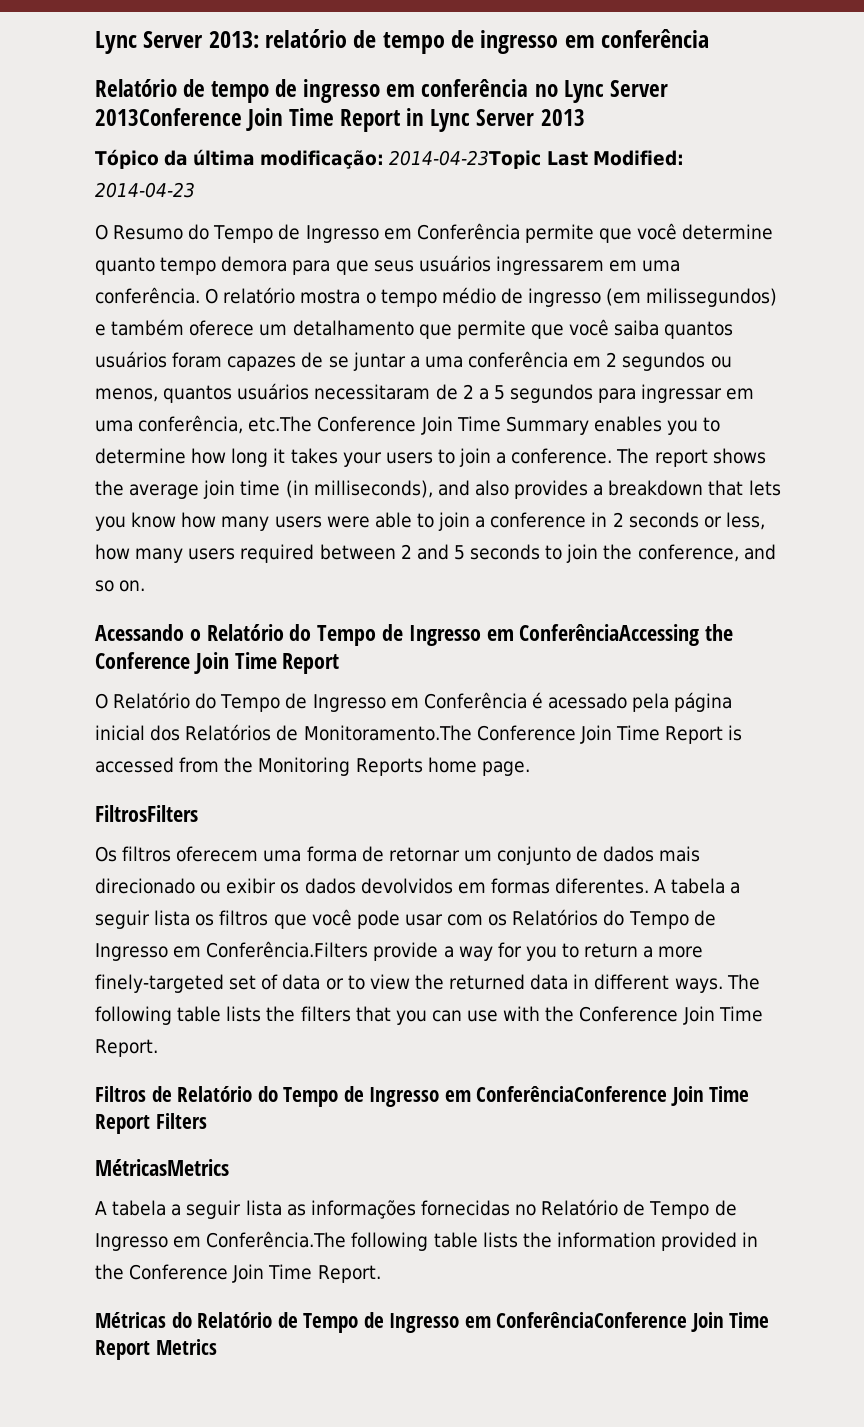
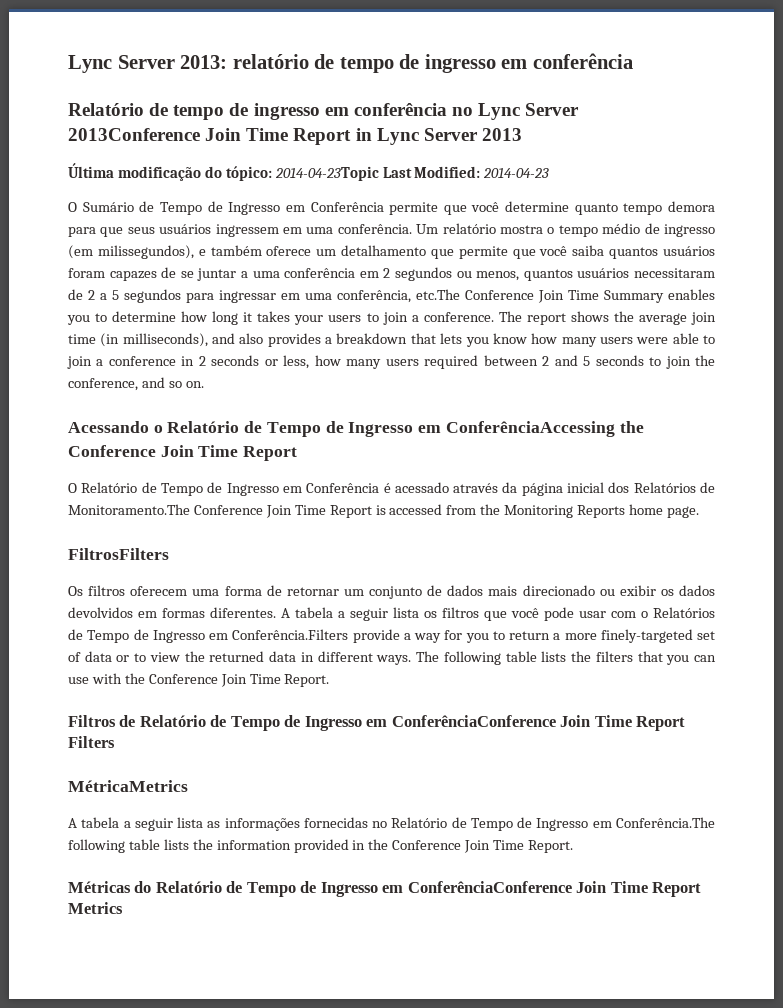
- Tópico da última modificação: 2014-04-23Topic Last Modified: 2014-04-23
+ Última modificação do tópico: 2014-04-23Topic Last Modified: 2014-04-23
- O Resumo do Tempo de Ingresso em Conferência permite que você determine quanto tempo demora para que seus usuários ingressarem em uma conferência.
+ O Sumário de Tempo de Ingresso em Conferência permite que você determine quanto tempo demora para que seus usuários ingressem em uma conferência.
- O relatório mostra o tempo médio de ingresso (em milissegundos) e também oferece um detalhamento que permite que você saiba quantos usuários foram capazes de se juntar a uma conferência em 2 segundos ou menos, quantos usuários necessitaram de 2 a 5 segundos para ingressar em uma conferência, etc.The Conference Join Time Summary enables you to determine how long it takes your users to join a conference.
+ Um relatório mostra o tempo médio de ingresso (em milissegundos), e também oferece um detalhamento que permite que você saiba quantos usuários foram capazes de se juntar a uma conferência em 2 segundos ou menos, quantos usuários necessitaram de 2 a 5 segundos para ingressar em uma conferência, etc.The Conference Join Time Summary enables you to determine how long it takes your users to join a conference.
- Acessando o Relatório do Tempo de Ingresso em ConferênciaAccessing the Conference Join Time Report
+ Acessando o Relatório de Tempo de Ingresso em ConferênciaAccessing the Conference Join Time Report
- O Relatório do Tempo de Ingresso em Conferência é acessado pela página inicial dos Relatórios de Monitoramento.The Conference Join Time Report is accessed from the Monitoring Reports home page.
+ O Relatório de Tempo de Ingresso em Conferência é acessado através da página inicial dos Relatórios de Monitoramento.The Conference Join Time Report is accessed from the Monitoring Reports home page.
- A tabela a seguir lista os filtros que você pode usar com os Relatórios do Tempo de Ingresso em Conferência.Filters provide a way for you to return a more finely-targeted set of data or to view the returned data in different ways.
+ A tabela a seguir lista os filtros que você pode usar com o Relatórios de Tempo de Ingresso em Conferência.Filters provide a way for you to return a more finely-targeted set of data or to view the returned data in different ways.
- Filtros de Relatório do Tempo de Ingresso em ConferênciaConference Join Time Report Filters
+ Filtros de Relatório de Tempo de Ingresso em ConferênciaConference Join Time Report Filters
- MétricasMetrics
+ MétricaMetrics

